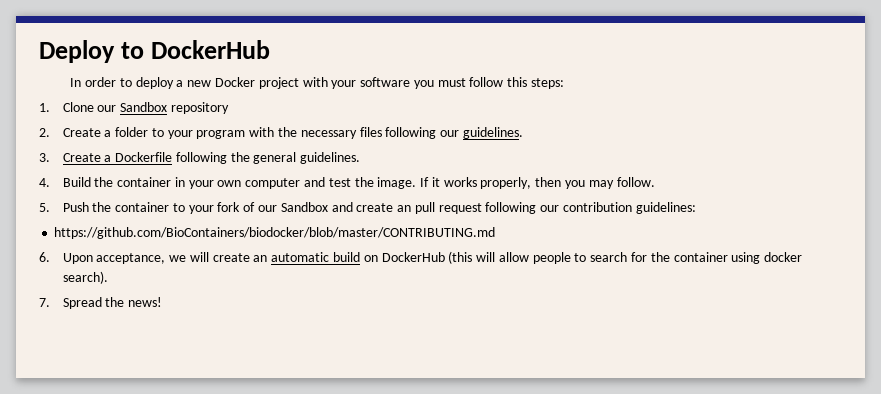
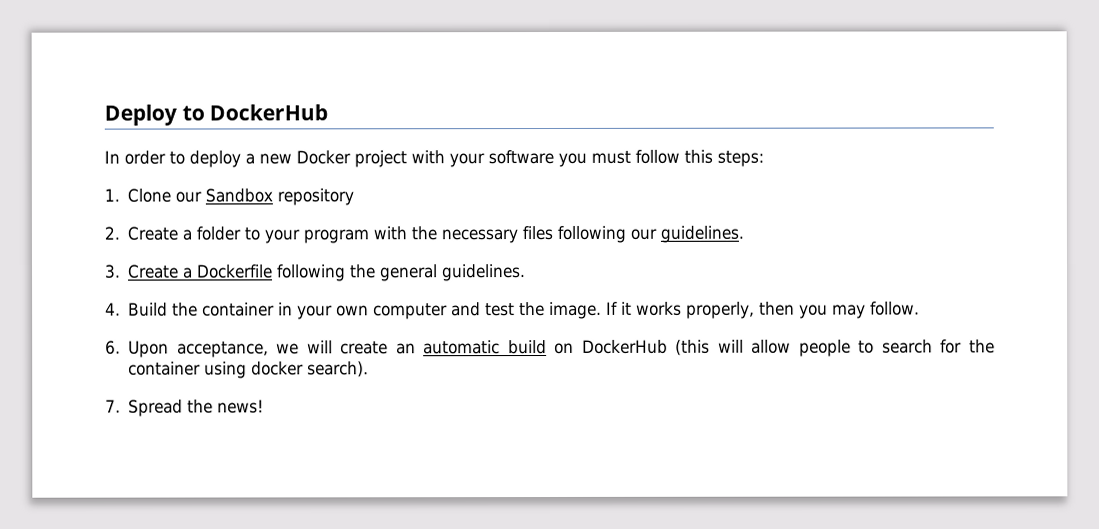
- 5. Push the container to your fork of our Sandbox and create an pull request following our contribution guidelines:
- https://github.com/BioContainers/biodocker/blob/master/CONTRIBUTING.md

